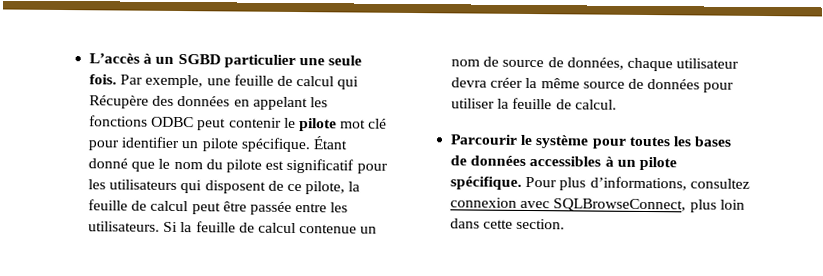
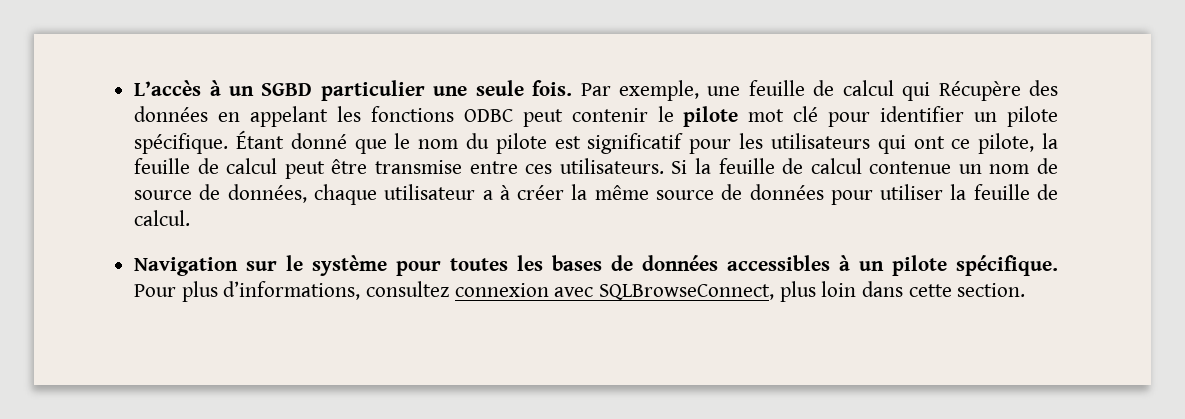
- Étant donné que le nom du pilote est significatif pour les utilisateurs qui disposent de ce pilote, la feuille de calcul peut être passée entre les utilisateurs.
+ Étant donné que le nom du pilote est significatif pour les utilisateurs qui ont ce pilote, la feuille de calcul peut être transmise entre ces utilisateurs.
- Si la feuille de calcul contenue un nom de source de données, chaque utilisateur devra créer la même source de données pour utiliser la feuille de calcul.
+ Si la feuille de calcul contenue un nom de source de données, chaque utilisateur a à créer la même source de données pour utiliser la feuille de calcul.
- Parcourir le système pour toutes les bases de données accessibles à un pilote spécifique.
+ Navigation sur le système pour toutes les bases de données accessibles à un pilote spécifique.

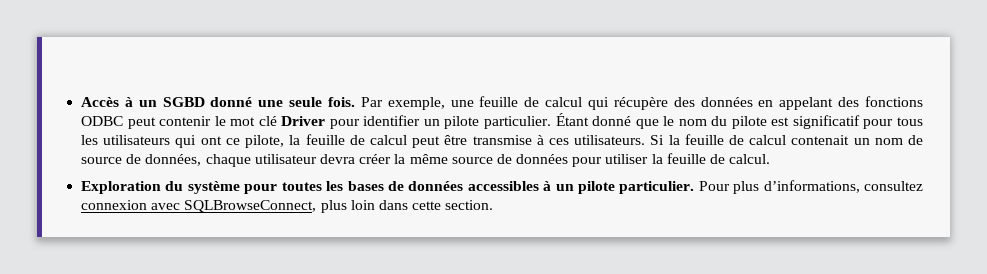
- L’accès à un SGBD particulier une seule fois.
+ Accès à un SGBD donné une seule fois.
- Par exemple, une feuille de calcul qui Récupère des données en appelant les fonctions ODBC peut contenir le pilote mot clé pour identifier un pilote spécifique.
+ Par exemple, une feuille de calcul qui récupère des données en appelant des fonctions ODBC peut contenir le mot clé Driver pour identifier un pilote particulier.
- Étant donné que le nom du pilote est significatif pour les utilisateurs qui ont ce pilote, la feuille de calcul peut être transmise entre ces utilisateurs.
+ Étant donné que le nom du pilote est significatif pour tous les utilisateurs qui ont ce pilote, la feuille de calcul peut être transmise à ces utilisateurs.
- Si la feuille de calcul contenue un nom de source de données, chaque utilisateur a à créer la même source de données pour utiliser la feuille de calcul.
+ Si la feuille de calcul contenait un nom de source de données, chaque utilisateur devra créer la même source de données pour utiliser la feuille de calcul.
- Navigation sur le système pour toutes les bases de données accessibles à un pilote spécifique.
+ Exploration du système pour toutes les bases de données accessibles à un pilote particulier.

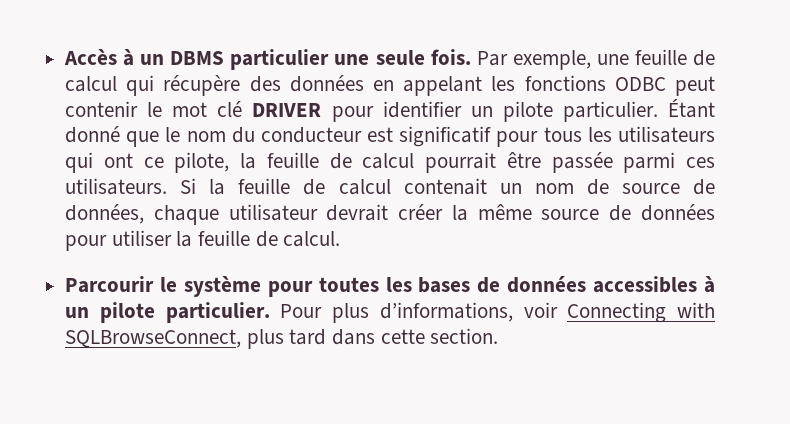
- Accès à un SGBD donné une seule fois.
+ Accès à un DBMS particulier une seule fois.
- Par exemple, une feuille de calcul qui récupère des données en appelant des fonctions ODBC peut contenir le mot clé Driver pour identifier un pilote particulier.
+ Par exemple, une feuille de calcul qui récupère des données en appelant les fonctions ODBC peut contenir le mot clé DRIVER pour identifier un pilote particulier.
- Étant donné que le nom du pilote est significatif pour tous les utilisateurs qui ont ce pilote, la feuille de calcul peut être transmise à ces utilisateurs.
+ Étant donné que le nom du conducteur est significatif pour tous les utilisateurs qui ont ce pilote, la feuille de calcul pourrait être passée parmi ces utilisateurs.
- Si la feuille de calcul contenait un nom de source de données, chaque utilisateur devra créer la même source de données pour utiliser la feuille de calcul.
+ Si la feuille de calcul contenait un nom de source de données, chaque utilisateur devrait créer la même source de données pour utiliser la feuille de calcul.
- Exploration du système pour toutes les bases de données accessibles à un pilote particulier.
+ Parcourir le système pour toutes les bases de données accessibles à un pilote particulier.
- Pour plus d’informations, consultez connexion avec SQLBrowseConnect, plus loin dans cette section.
+ Pour plus d’informations, voir Connecting with SQLBrowseConnect, plus tard dans cette section.

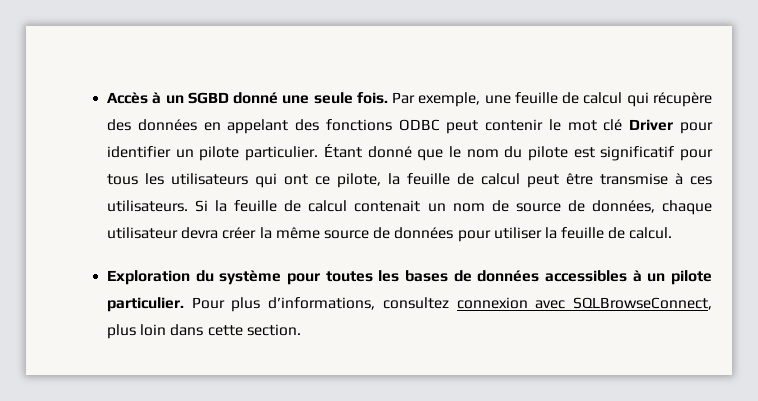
- Accès à un DBMS particulier une seule fois.
+ Accès à un SGBD donné une seule fois.
- Par exemple, une feuille de calcul qui récupère des données en appelant les fonctions ODBC peut contenir le mot clé DRIVER pour identifier un pilote particulier.
+ Par exemple, une feuille de calcul qui récupère des données en appelant des fonctions ODBC peut contenir le mot clé Driver pour identifier un pilote particulier.
- Étant donné que le nom du conducteur est significatif pour tous les utilisateurs qui ont ce pilote, la feuille de calcul pourrait être passée parmi ces utilisateurs.
+ Étant donné que le nom du pilote est significatif pour tous les utilisateurs qui ont ce pilote, la feuille de calcul peut être transmise à ces utilisateurs.
- Si la feuille de calcul contenait un nom de source de données, chaque utilisateur devrait créer la même source de données pour utiliser la feuille de calcul.
+ Si la feuille de calcul contenait un nom de source de données, chaque utilisateur devra créer la même source de données pour utiliser la feuille de calcul.
- Parcourir le système pour toutes les bases de données accessibles à un pilote particulier.
+ Exploration du système pour toutes les bases de données accessibles à un pilote particulier.
- Pour plus d’informations, voir Connecting with SQLBrowseConnect, plus tard dans cette section.
+ Pour plus d’informations, consultez connexion avec SQLBrowseConnect, plus loin dans cette section.

